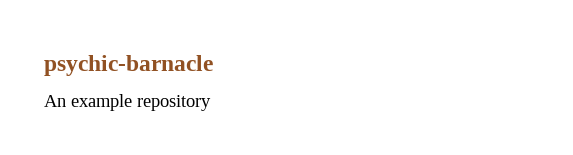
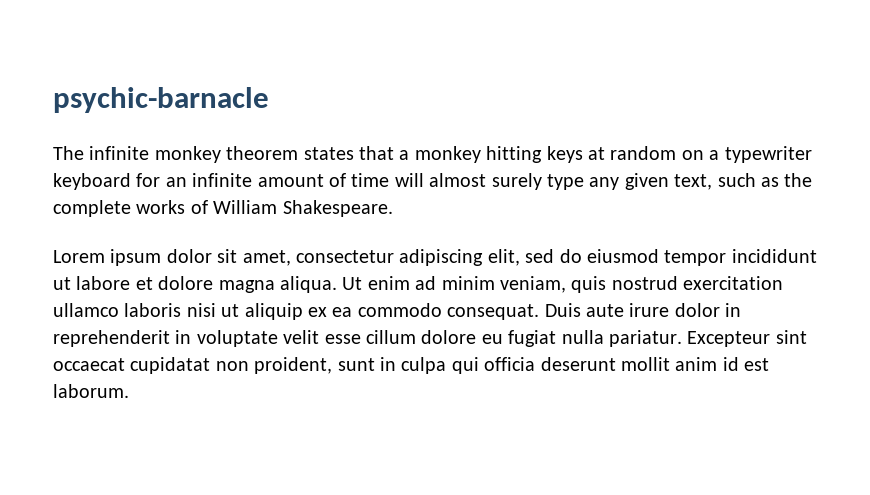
- An example repository
+ The infinite monkey theorem states that a monkey hitting keys at random on a typewriter keyboard for an infinite amount of time will almost surely type any given text, such as the complete works of William Shakespeare.
+ Lorem ipsum dolor sit amet, consectetur adipiscing elit, sed do eiusmod tempor incididunt ut labore et dolore magna aliqua. Ut enim ad minim veniam, quis nostrud exercitation ullamco laboris nisi ut aliquip ex ea commodo consequat. Duis aute irure dolor in reprehenderit in voluptate velit esse cillum dolore eu fugiat nulla pariatur. Excepteur sint occaecat cupidatat non proident, sunt in culpa qui officia deserunt mollit anim id est laborum.

